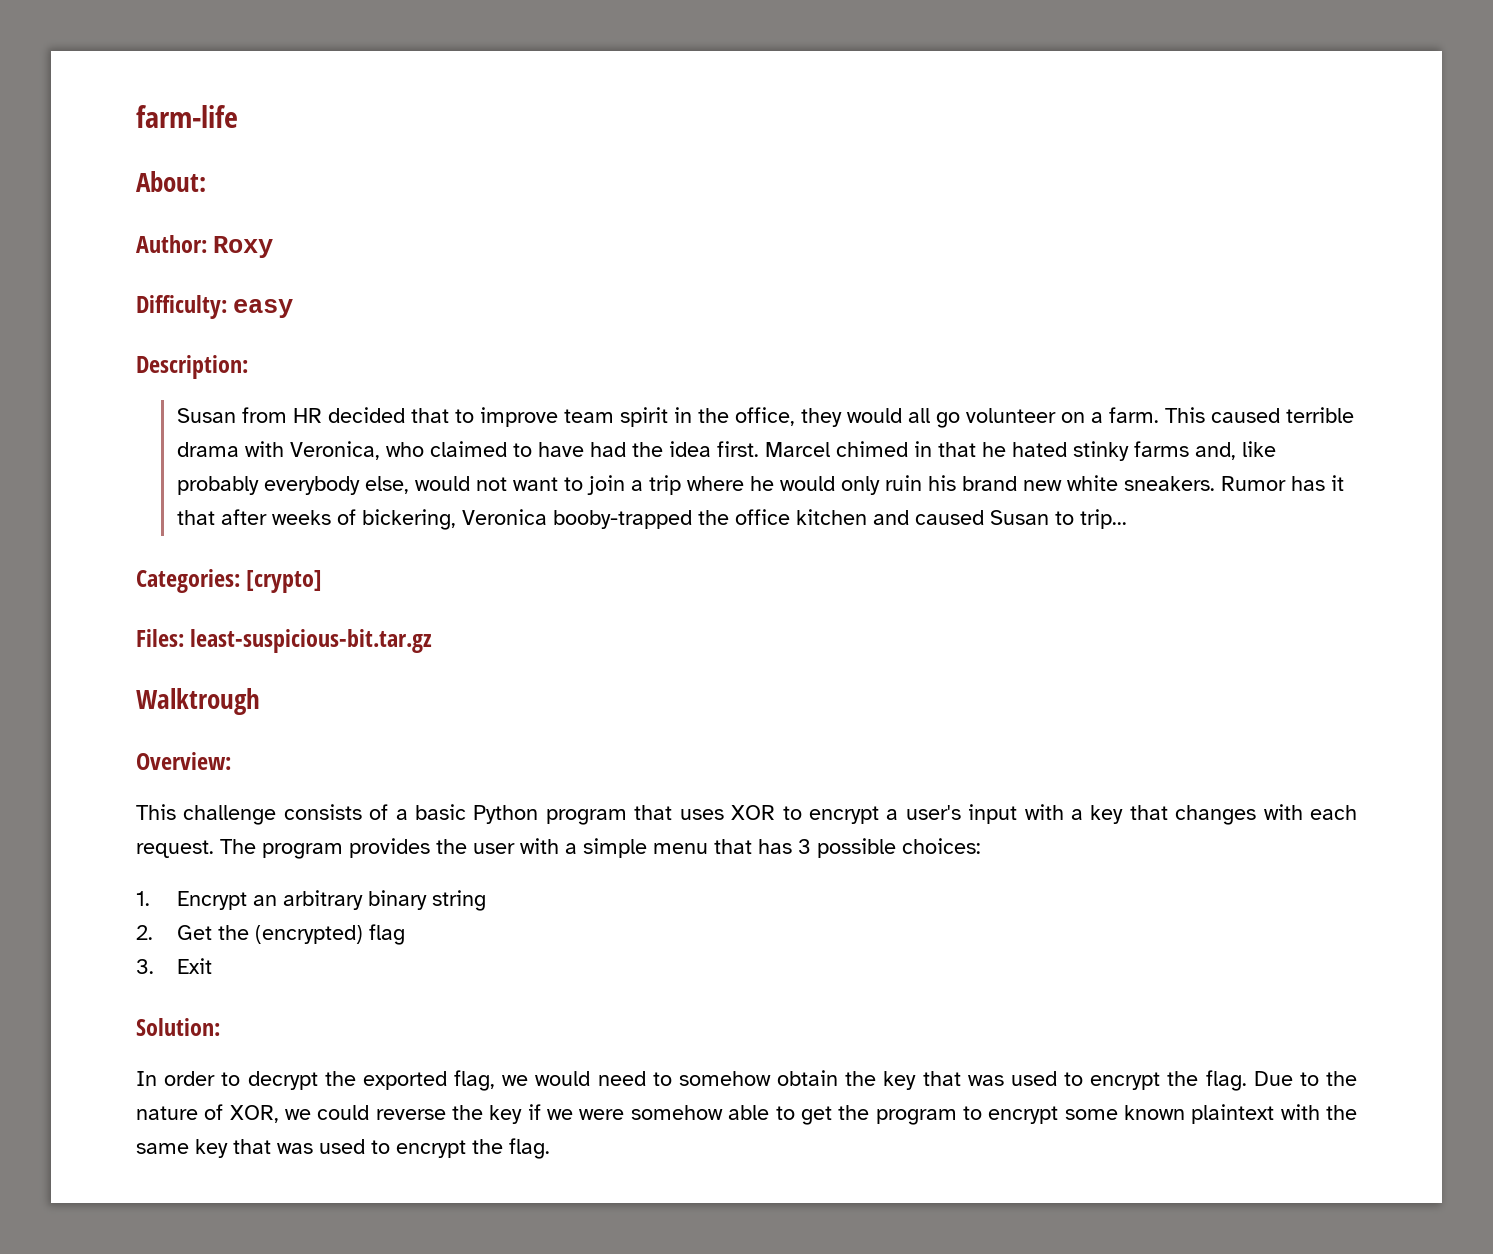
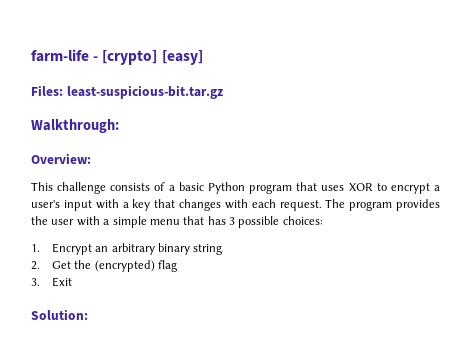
- farm-life
- About:
- Author: Roxy
- Difficulty: easy
- Description:
- Susan from HR decided that to improve team spirit in the office, they would all go volunteer on a farm. This caused terrible drama with Veronica, who claimed to have had the idea first. Marcel chimed in that he hated stinky farms and, like probably everybody else, would not want to join a trip where he would only ruin his brand new white sneakers. Rumor has it that after weeks of bickering, Veronica booby-trapped the office kitchen and caused Susan to trip...
- Categories: [crypto]
+ farm-life - [crypto] [easy]
- Walktrough
+ Walkthrough:
- In order to decrypt the exported flag, we would need to somehow obtain the key that was used to encrypt the flag. Due to the nature of XOR, we could reverse the key if we were somehow able to get the program to encrypt some known plaintext with the same key that was used to encrypt the flag.

